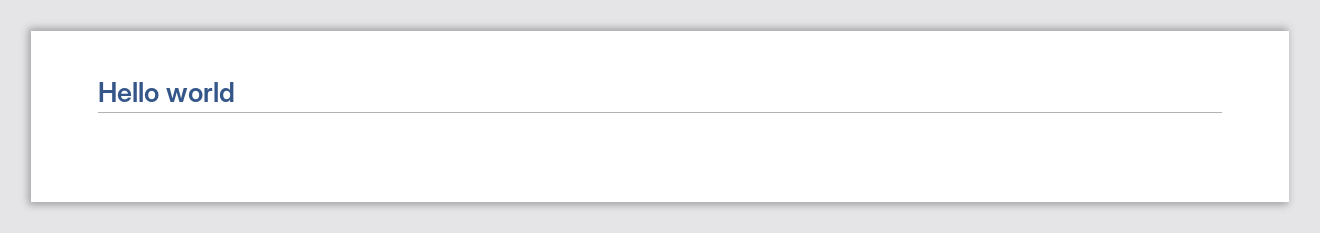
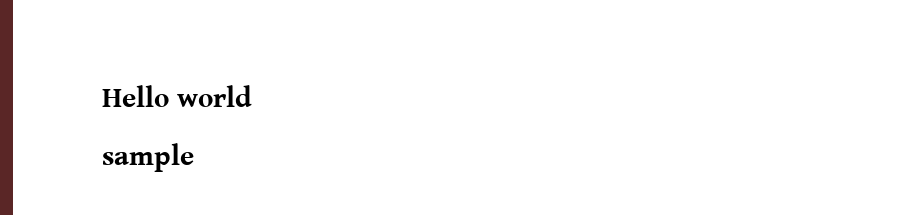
+ sample

